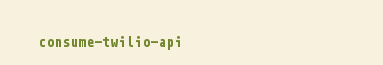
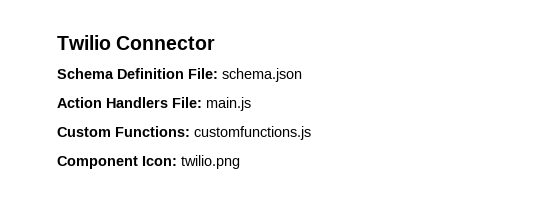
- consume-twilio-api
+ Twilio Connector
+ Schema Definition File: schema.json
+ Action Handlers File: main.js
+ Custom Functions: customfunctions.js
+ Component Icon: twilio.png

